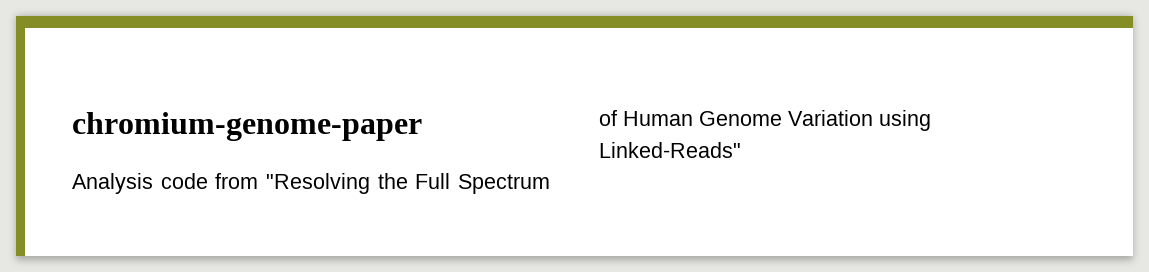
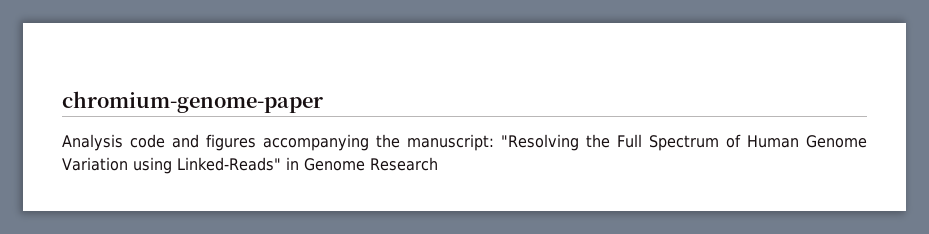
- Analysis code from "Resolving the Full Spectrum of Human Genome Variation using Linked-Reads"
+ Analysis code and figures accompanying the manuscript: "Resolving the Full Spectrum of Human Genome Variation using Linked-Reads" in Genome Research

